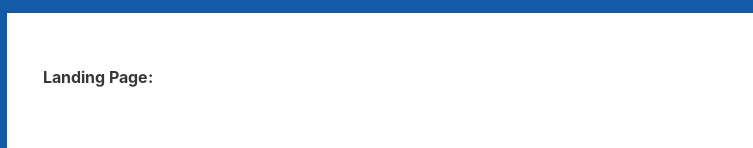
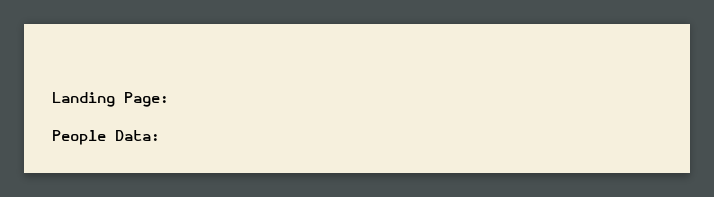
+ People Data:

